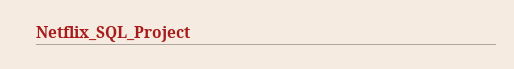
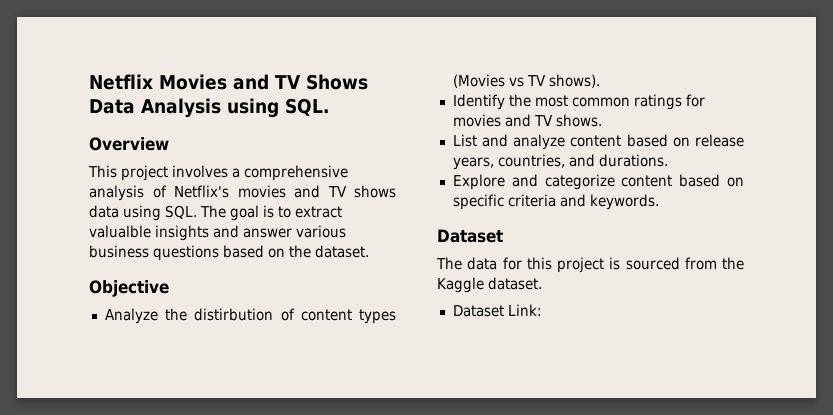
- Netflix_SQL_Project
+ Netflix Movies and TV Shows Data Analysis using SQL.
+ Overview
+ This project involves a comprehensive analysis of Netflix's movies and TV shows data using SQL. The goal is to extract valualble insights and answer various business questions based on the dataset.
+ Objective
+ Analyze the distirbution of content types (Movies vs TV shows).
+ Identify the most common ratings for movies and TV shows.
+ List and analyze content based on release years, countries, and durations.
+ Explore and categorize content based on specific criteria and keywords.
+ Dataset
+ The data for this project is sourced from the Kaggle dataset.
+ Dataset Link:

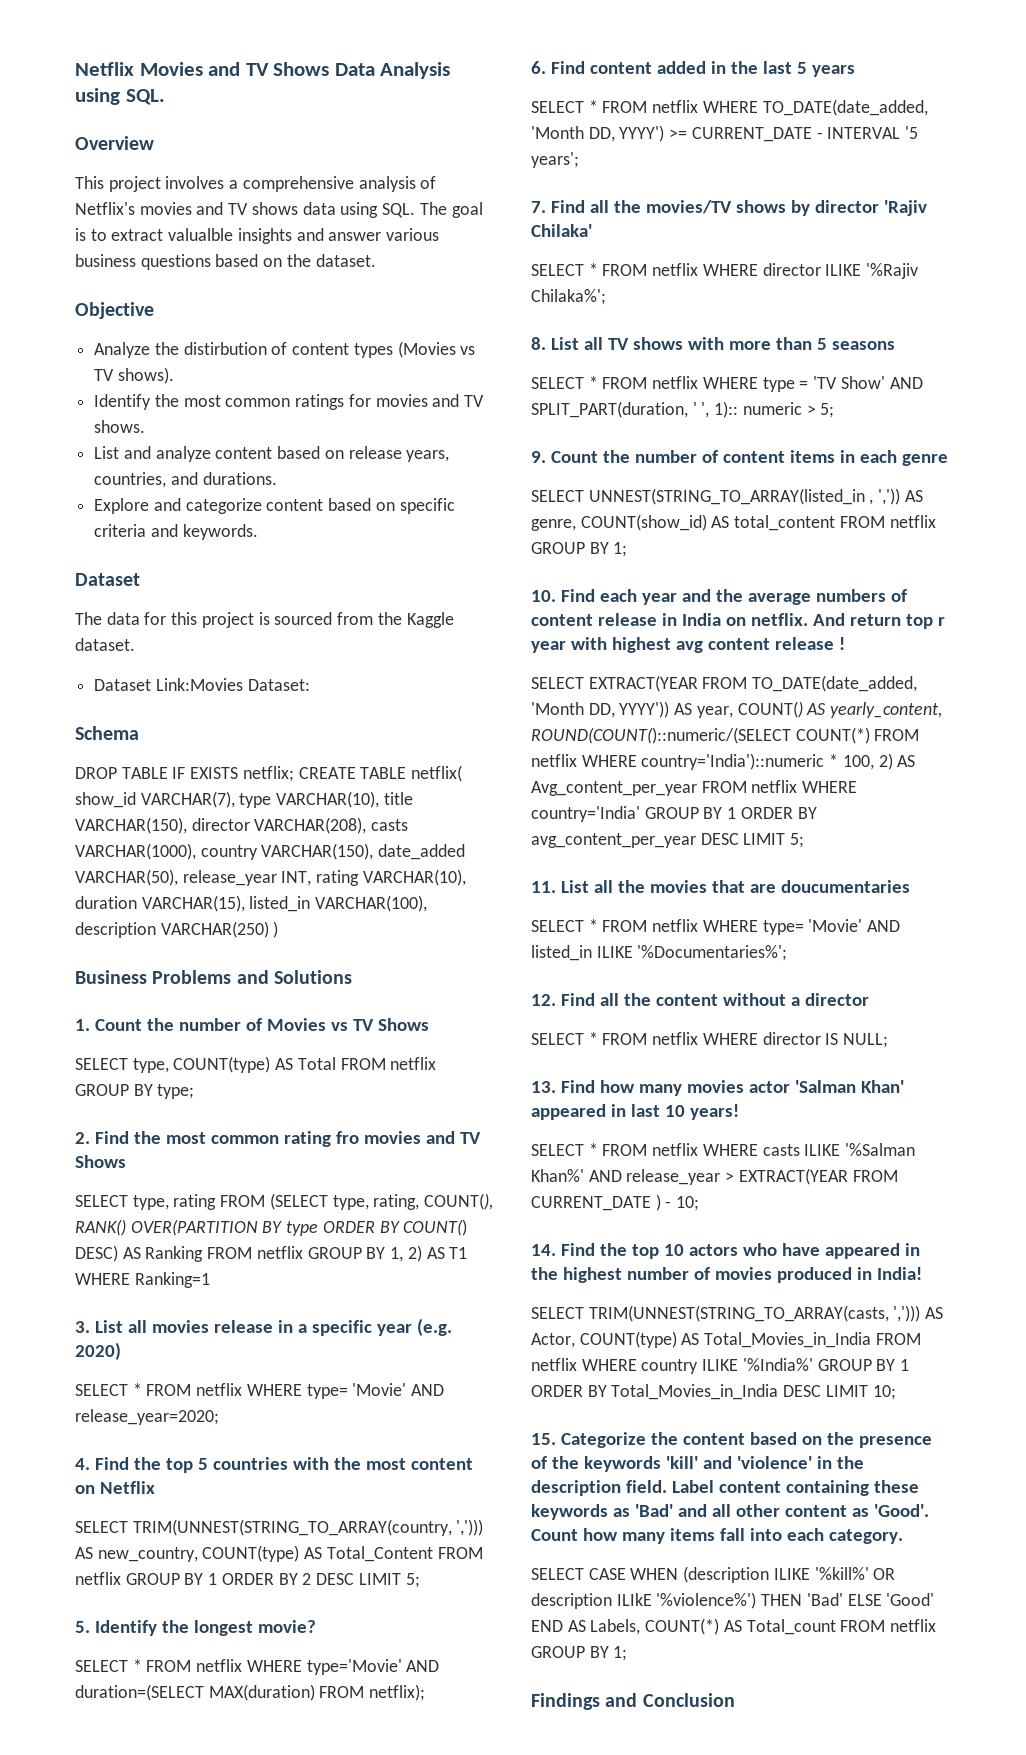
- Dataset Link:
+ Dataset Link:Movies Dataset:
+ Schema
+ DROP TABLE IF EXISTS netflix; CREATE TABLE netflix( show_id VARCHAR(7), type VARCHAR(10), title VARCHAR(150), director VARCHAR(208), casts VARCHAR(1000), country VARCHAR(150), date_added VARCHAR(50), release_year INT, rating VARCHAR(10), duration VARCHAR(15), listed_in VARCHAR(100), description VARCHAR(250) )
+ Business Problems and Solutions
+ 1. Count the number of Movies vs TV Shows
+ SELECT type, COUNT(type) AS Total FROM netflix GROUP BY type;
+ 2. Find the most common rating fro movies and TV Shows
+ SELECT type, rating FROM (SELECT type, rating, COUNT(), RANK() OVER(PARTITION BY type ORDER BY COUNT() DESC) AS Ranking FROM netflix GROUP BY 1, 2) AS T1 WHERE Ranking=1
+ 3. List all movies release in a specific year (e.g. 2020)
+ SELECT * FROM netflix WHERE type= 'Movie' AND release_year=2020;
+ 4. Find the top 5 countries with the most content on Netflix
+ SELECT TRIM(UNNEST(STRING_TO_ARRAY(country, ','))) AS new_country, COUNT(type) AS Total_Content FROM netflix GROUP BY 1 ORDER BY 2 DESC LIMIT 5;
+ 5. Identify the longest movie?
+ SELECT * FROM netflix WHERE type='Movie' AND duration=(SELECT MAX(duration) FROM netflix);
+ 6. Find content added in the last 5 years
+ SELECT * FROM netflix WHERE TO_DATE(date_added, 'Month DD, YYYY') >= CURRENT_DATE - INTERVAL '5 years';
+ 7. Find all the movies/TV shows by director 'Rajiv Chilaka'
+ SELECT * FROM netflix WHERE director ILIKE '%Rajiv Chilaka%';
+ 8. List all TV shows with more than 5 seasons
+ SELECT * FROM netflix WHERE type = 'TV Show' AND SPLIT_PART(duration, ' ', 1):: numeric > 5;
+ 9. Count the number of content items in each genre
+ SELECT UNNEST(STRING_TO_ARRAY(listed_in , ',')) AS genre, COUNT(show_id) AS total_content FROM netflix GROUP BY 1;
+ 10. Find each year and the average numbers of content release in India on netflix. And return top r year with highest avg content release !
+ SELECT EXTRACT(YEAR FROM TO_DATE(date_added, 'Month DD, YYYY')) AS year, COUNT() AS yearly_content, ROUND(COUNT()::numeric/(SELECT COUNT(*) FROM netflix WHERE country='India')::numeric * 100, 2) AS Avg_content_per_year FROM netflix WHERE country='India' GROUP BY 1 ORDER BY avg_content_per_year DESC LIMIT 5;
+ 11. List all the movies that are doucumentaries
+ SELECT * FROM netflix WHERE type= 'Movie' AND listed_in ILIKE '%Documentaries%';
+ 12. Find all the content without a director
+ SELECT * FROM netflix WHERE director IS NULL;
+ 13. Find how many movies actor 'Salman Khan' appeared in last 10 years!
+ SELECT * FROM netflix WHERE casts ILIKE '%Salman Khan%' AND release_year > EXTRACT(YEAR FROM CURRENT_DATE ) - 10;
+ 14. Find the top 10 actors who have appeared in the highest number of movies produced in India!
+ SELECT TRIM(UNNEST(STRING_TO_ARRAY(casts, ','))) AS Actor, COUNT(type) AS Total_Movies_in_India FROM netflix WHERE country ILIKE '%India%' GROUP BY 1 ORDER BY Total_Movies_in_India DESC LIMIT 10;
+ 15. Categorize the content based on the presence of the keywords 'kill' and 'violence' in the description field. Label content containing these keywords as 'Bad' and all other content as 'Good'. Count how many items fall into each category.
+ SELECT CASE WHEN (description ILIKE '%kill%' OR description ILIkE '%violence%') THEN 'Bad' ELSE 'Good' END AS Labels, COUNT(*) AS Total_count FROM netflix GROUP BY 1;
+ Findings and Conclusion

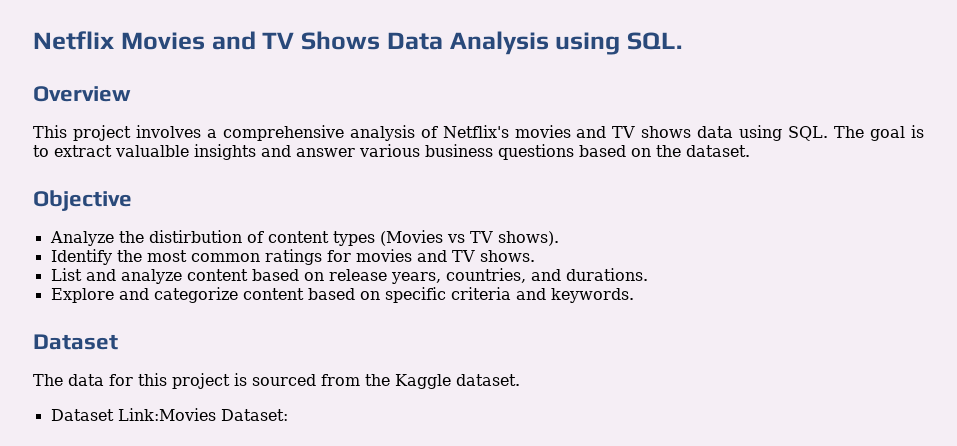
- Schema
- DROP TABLE IF EXISTS netflix; CREATE TABLE netflix( show_id VARCHAR(7), type VARCHAR(10), title VARCHAR(150), director VARCHAR(208), casts VARCHAR(1000), country VARCHAR(150), date_added VARCHAR(50), release_year INT, rating VARCHAR(10), duration VARCHAR(15), listed_in VARCHAR(100), description VARCHAR(250) )
- Business Problems and Solutions
- 1. Count the number of Movies vs TV Shows
- SELECT type, COUNT(type) AS Total FROM netflix GROUP BY type;
- 2. Find the most common rating fro movies and TV Shows
- SELECT type, rating FROM (SELECT type, rating, COUNT(), RANK() OVER(PARTITION BY type ORDER BY COUNT() DESC) AS Ranking FROM netflix GROUP BY 1, 2) AS T1 WHERE Ranking=1
- 3. List all movies release in a specific year (e.g. 2020)
- SELECT * FROM netflix WHERE type= 'Movie' AND release_year=2020;
- 4. Find the top 5 countries with the most content on Netflix
- SELECT TRIM(UNNEST(STRING_TO_ARRAY(country, ','))) AS new_country, COUNT(type) AS Total_Content FROM netflix GROUP BY 1 ORDER BY 2 DESC LIMIT 5;
- 5. Identify the longest movie?
- SELECT * FROM netflix WHERE type='Movie' AND duration=(SELECT MAX(duration) FROM netflix);
- 6. Find content added in the last 5 years
- SELECT * FROM netflix WHERE TO_DATE(date_added, 'Month DD, YYYY') >= CURRENT_DATE - INTERVAL '5 years';
- 7. Find all the movies/TV shows by director 'Rajiv Chilaka'
- SELECT * FROM netflix WHERE director ILIKE '%Rajiv Chilaka%';
- 8. List all TV shows with more than 5 seasons
- SELECT * FROM netflix WHERE type = 'TV Show' AND SPLIT_PART(duration, ' ', 1):: numeric > 5;
- 9. Count the number of content items in each genre
- SELECT UNNEST(STRING_TO_ARRAY(listed_in , ',')) AS genre, COUNT(show_id) AS total_content FROM netflix GROUP BY 1;
- 10. Find each year and the average numbers of content release in India on netflix. And return top r year with highest avg content release !
- SELECT EXTRACT(YEAR FROM TO_DATE(date_added, 'Month DD, YYYY')) AS year, COUNT() AS yearly_content, ROUND(COUNT()::numeric/(SELECT COUNT(*) FROM netflix WHERE country='India')::numeric * 100, 2) AS Avg_content_per_year FROM netflix WHERE country='India' GROUP BY 1 ORDER BY avg_content_per_year DESC LIMIT 5;
- 11. List all the movies that are doucumentaries
- SELECT * FROM netflix WHERE type= 'Movie' AND listed_in ILIKE '%Documentaries%';
- 12. Find all the content without a director
- SELECT * FROM netflix WHERE director IS NULL;
- 13. Find how many movies actor 'Salman Khan' appeared in last 10 years!
- SELECT * FROM netflix WHERE casts ILIKE '%Salman Khan%' AND release_year > EXTRACT(YEAR FROM CURRENT_DATE ) - 10;
- 14. Find the top 10 actors who have appeared in the highest number of movies produced in India!
- SELECT TRIM(UNNEST(STRING_TO_ARRAY(casts, ','))) AS Actor, COUNT(type) AS Total_Movies_in_India FROM netflix WHERE country ILIKE '%India%' GROUP BY 1 ORDER BY Total_Movies_in_India DESC LIMIT 10;
- 15. Categorize the content based on the presence of the keywords 'kill' and 'violence' in the description field. Label content containing these keywords as 'Bad' and all other content as 'Good'. Count how many items fall into each category.
- SELECT CASE WHEN (description ILIKE '%kill%' OR description ILIkE '%violence%') THEN 'Bad' ELSE 'Good' END AS Labels, COUNT(*) AS Total_count FROM netflix GROUP BY 1;
- Findings and Conclusion

